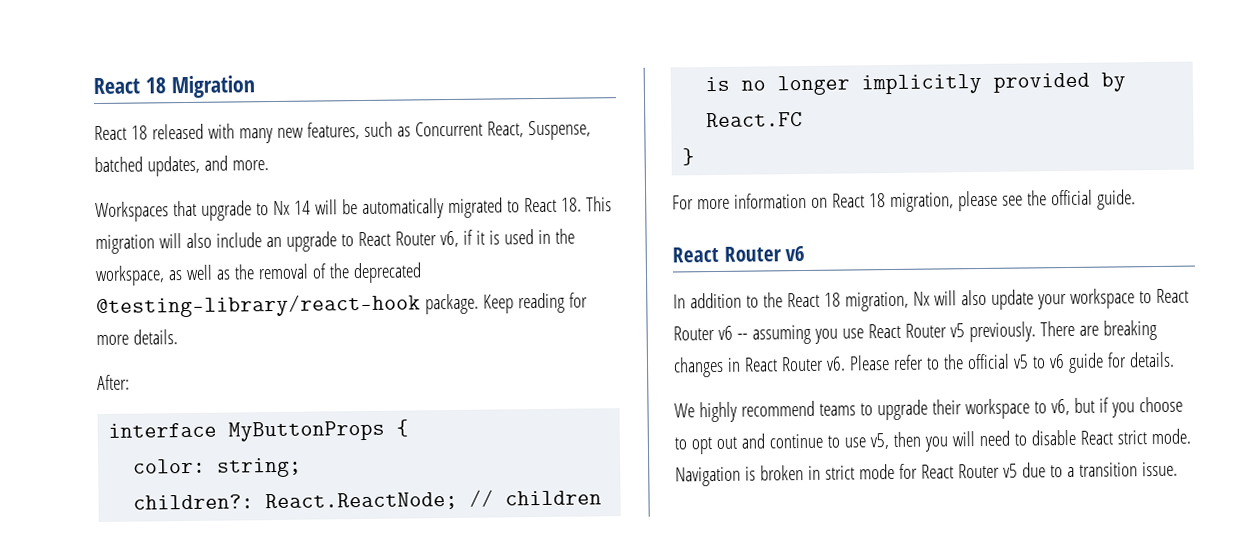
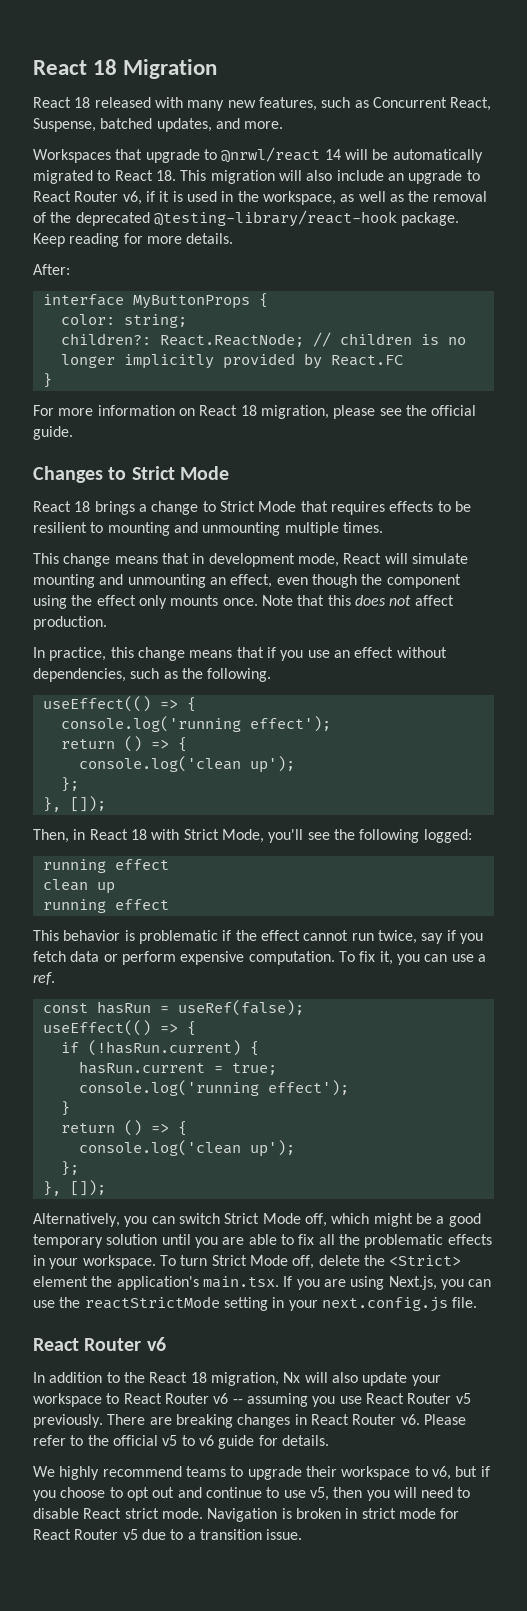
- Workspaces that upgrade to Nx 14 will be automatically migrated to React 18. This migration will also include an upgrade to React Router v6, if it is used in the workspace, as well as the removal of the deprecated @testing-library/react-hook package.
+ Workspaces that upgrade to @nrwl/react 14 will be automatically migrated to React 18. This migration will also include an upgrade to React Router v6, if it is used in the workspace, as well as the removal of the deprecated @testing-library/react-hook package.
+ Changes to Strict Mode
+ React 18 brings a change to Strict Mode that requires effects to be resilient to mounting and unmounting multiple times.
+ This change means that in development mode, React will simulate mounting and unmounting an effect, even though the component using the effect only mounts once. Note that this does not affect production.
+ In practice, this change means that if you use an effect without dependencies, such as the following.
+ useEffect(() => {
+ console.log('running effect');
+ return () => {
+ console.log('clean up');
+ };
+ }, []);
+ Then, in React 18 with Strict Mode, you'll see the following logged:
+ running effect
+ clean up
+ running effect
+ This behavior is problematic if the effect cannot run twice, say if you fetch data or perform expensive computation. To fix it, you can use a ref.
+ const hasRun = useRef(false);
+ useEffect(() => {
+ if (!hasRun.current) {
+ hasRun.current = true;
+ console.log('running effect');
+ }
+ return () => {
+ console.log('clean up');
+ };
+ }, []);
+ Alternatively, you can switch Strict Mode off, which might be a good temporary solution until you are able to fix all the problematic effects in your workspace. To turn Strict Mode off, delete the <Strict> element the application's main.tsx. If you are using Next.js, you can use the reactStrictMode setting in your next.config.js file.

